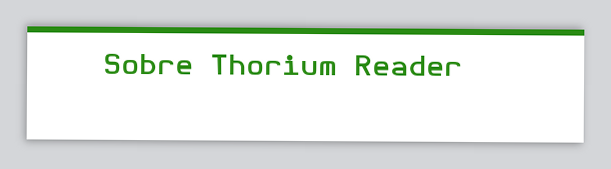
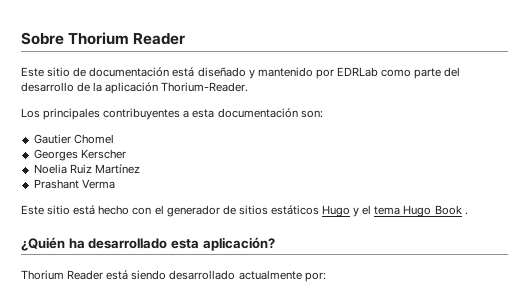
+ Este sitio de documentación está diseñado y mantenido por EDRLab como parte del desarrollo de la aplicación Thorium-Reader.
+ Los principales contribuyentes a esta documentación son:
+ Gautier Chomel
+ Georges Kerscher
+ Noelia Ruiz Martínez
+ Prashant Verma
+ Este sitio está hecho con el generador de sitios estáticos Hugo y el tema Hugo Book .
+ ¿Quién ha desarrollado esta aplicación?
+ Thorium Reader está siendo desarrollado actualmente por:

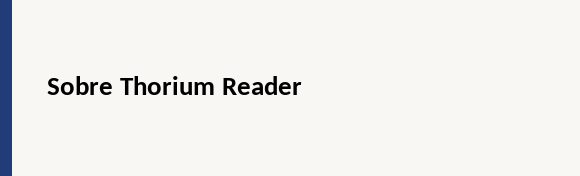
- Este sitio de documentación está diseñado y mantenido por EDRLab como parte del desarrollo de la aplicación Thorium-Reader.
- Los principales contribuyentes a esta documentación son:
- Gautier Chomel
- Georges Kerscher
- Noelia Ruiz Martínez
- Prashant Verma
- Este sitio está hecho con el generador de sitios estáticos Hugo y el tema Hugo Book .
- ¿Quién ha desarrollado esta aplicación?
- Thorium Reader está siendo desarrollado actualmente por:

